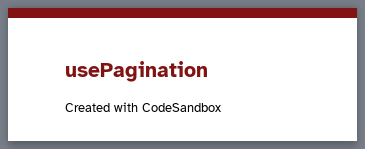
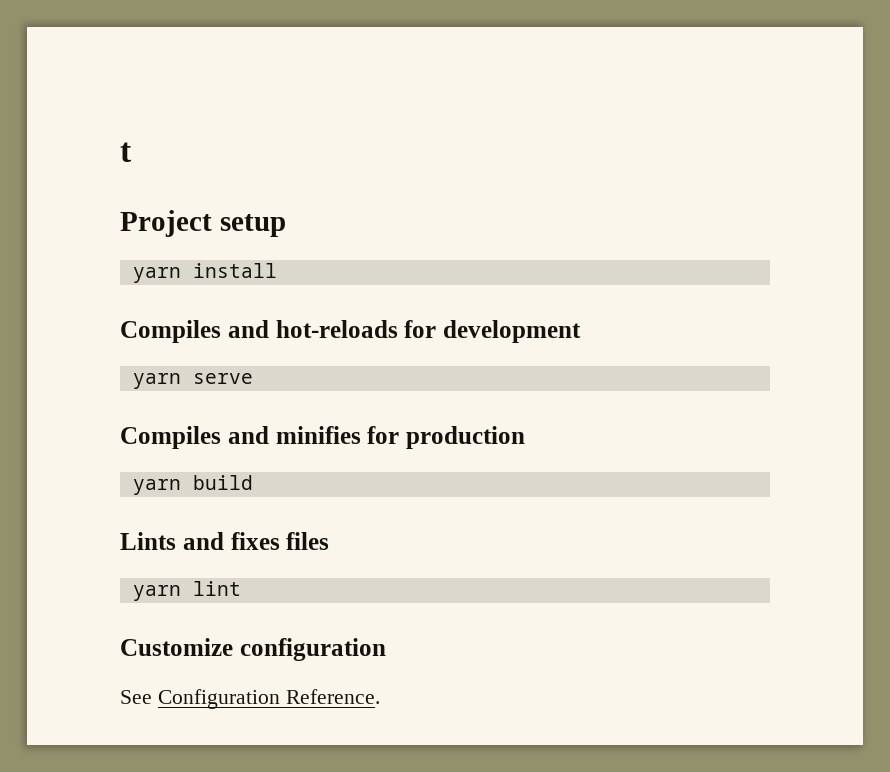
- usePagination
- Created with CodeSandbox
+ t
+ Project setup
+ yarn install
+ Compiles and hot-reloads for development
+ yarn serve
+ Compiles and minifies for production
+ yarn build
+ Lints and fixes files
+ yarn lint
+ Customize configuration
+ See Configuration Reference.

